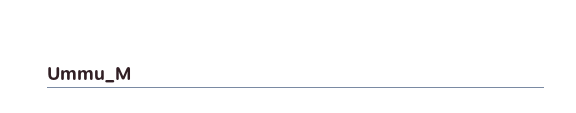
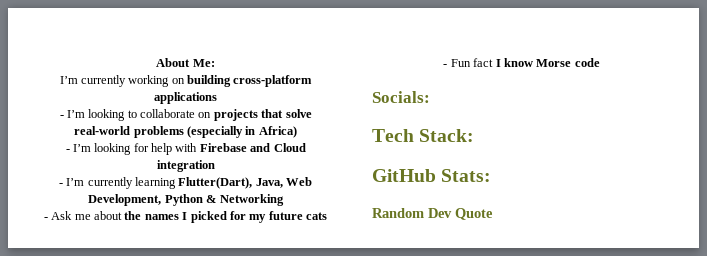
- Ummu_M
+ About Me:
+ I’m currently working on building cross-platform applications
+ - I’m looking to collaborate on projects that solve real-world problems (especially in Africa)
+ - I’m looking for help with Firebase and Cloud integration
+ - I’m currently learning Flutter(Dart), Java, Web Development, Python & Networking
+ - Ask me about the names I picked for my future cats
+ - Fun fact I know Morse code
+ Socials:
+ Tech Stack:
+ GitHub Stats:
+ Random Dev Quote

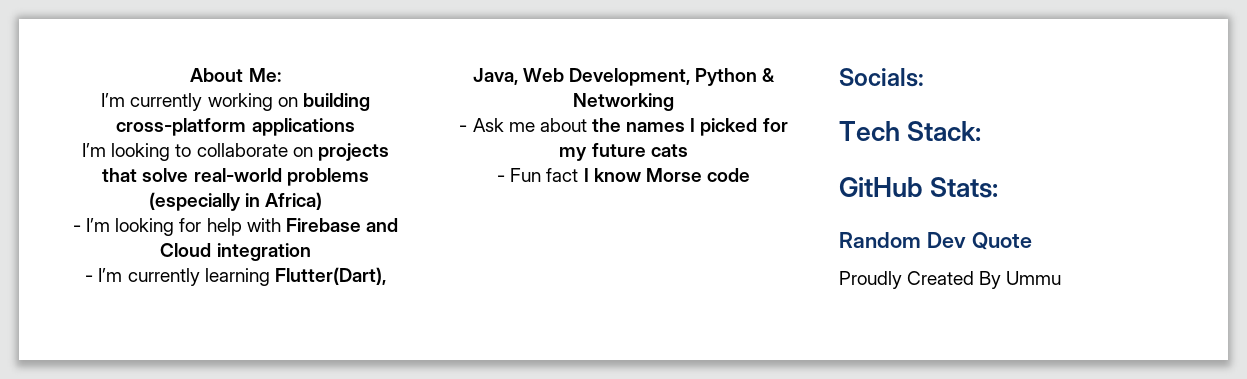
- - I’m looking to collaborate on projects that solve real-world problems (especially in Africa)
+ I’m looking to collaborate on projects that solve real-world problems (especially in Africa)
+ Proudly Created By Ummu

